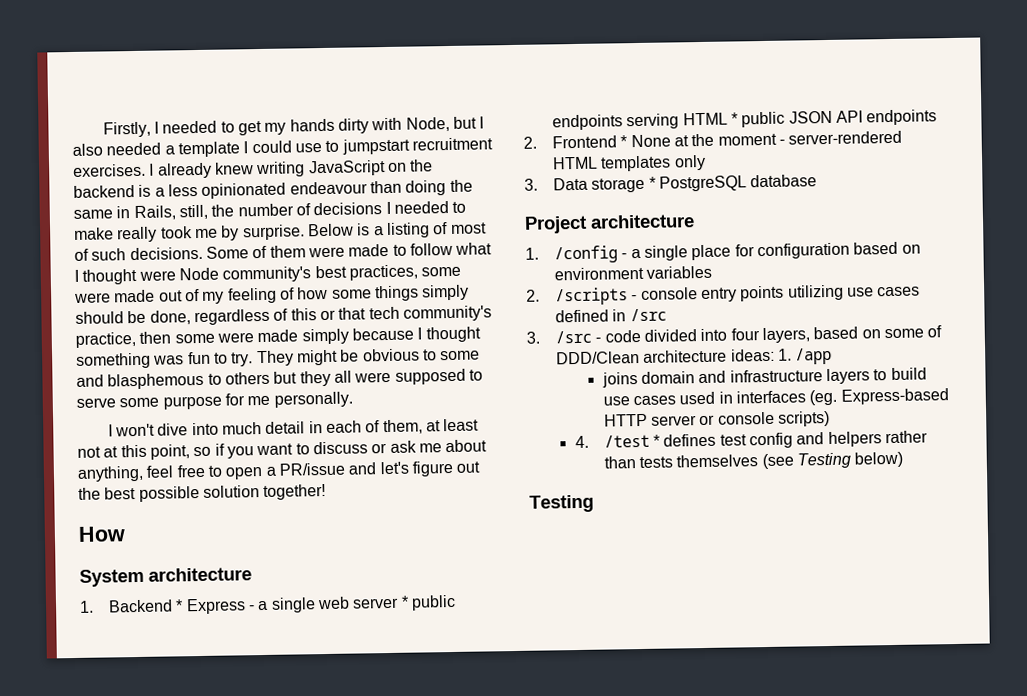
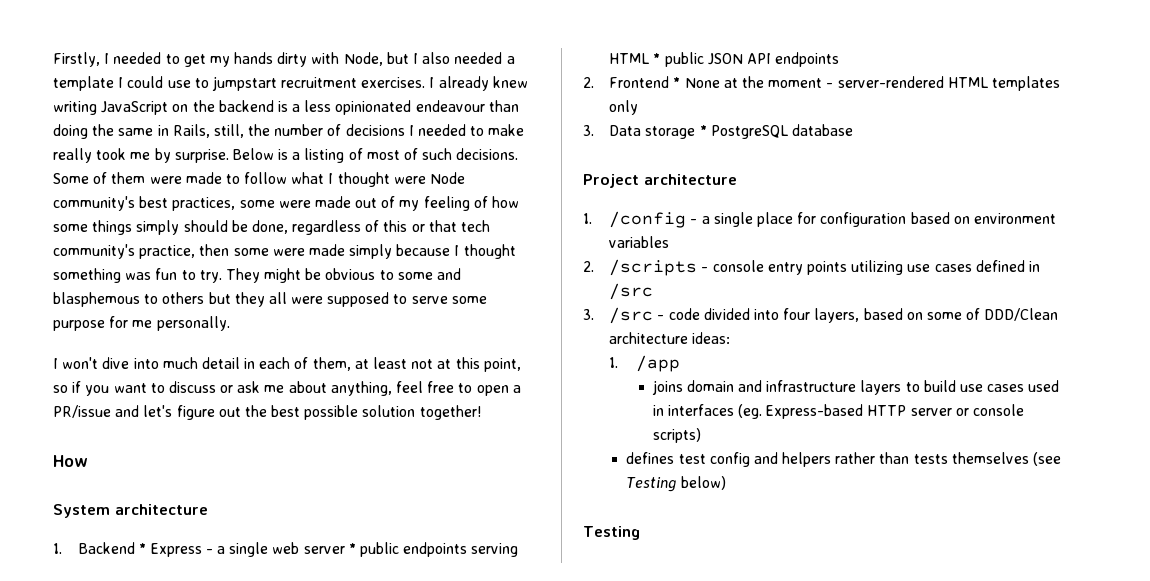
- 3. /src - code divided into four layers, based on some of DDD/Clean architecture ideas: 1. /app
+ 3. /src - code divided into four layers, based on some of DDD/Clean architecture ideas:
+ 1. /app
- 4. /test * defines test config and helpers rather than tests themselves (see Testing below)
+ defines test config and helpers rather than tests themselves (see Testing below)

